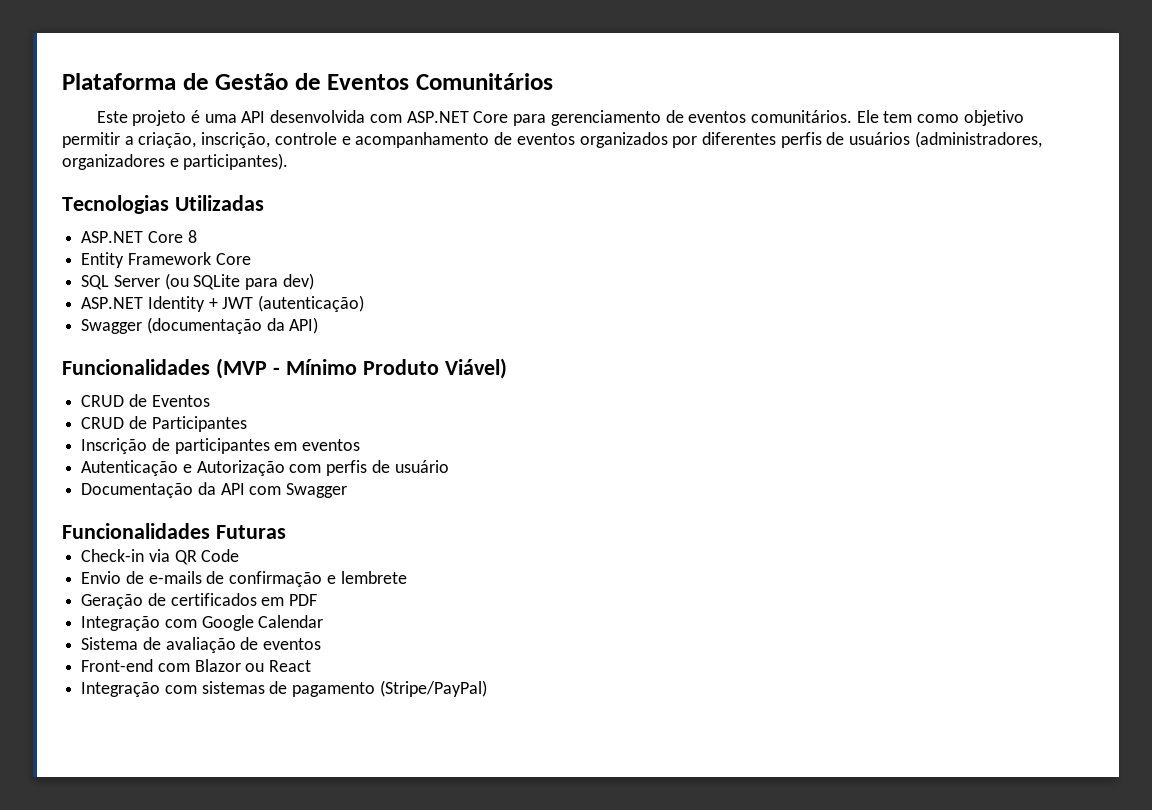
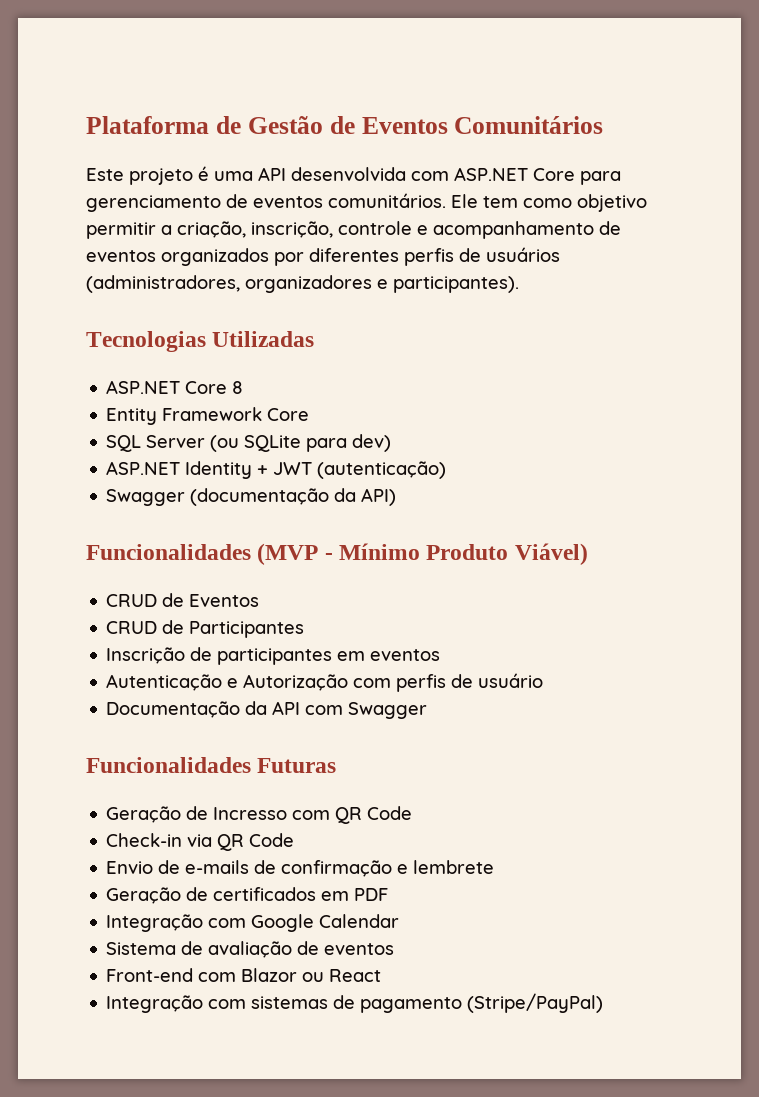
+ Geração de Incresso com QR Code

